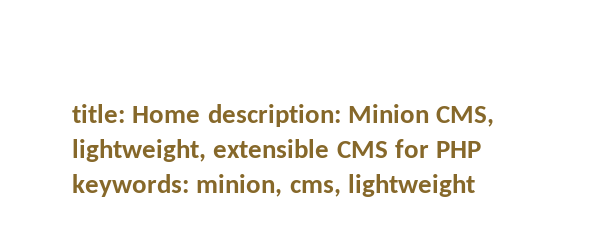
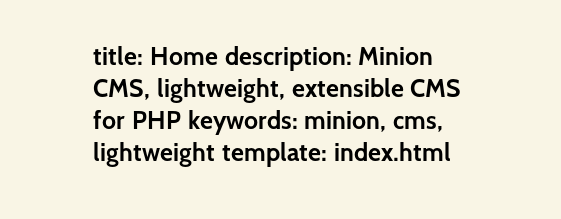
- title: Home description: Minion CMS, lightweight, extensible CMS for PHP keywords: minion, cms, lightweight
+ title: Home description: Minion CMS, lightweight, extensible CMS for PHP keywords: minion, cms, lightweight template: index.html

